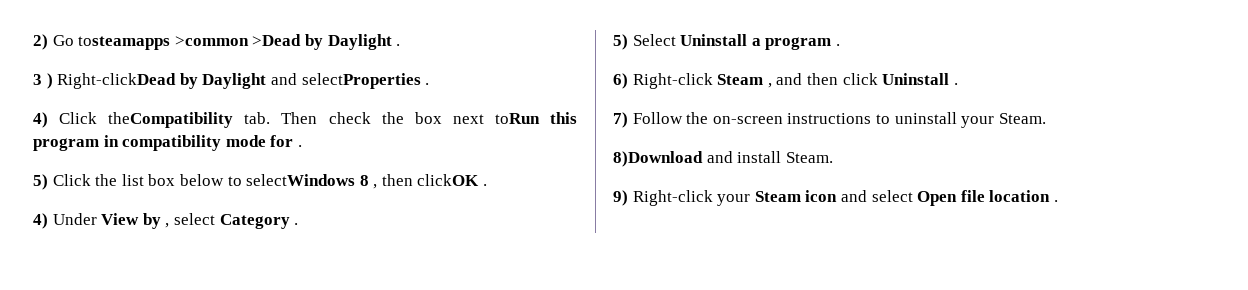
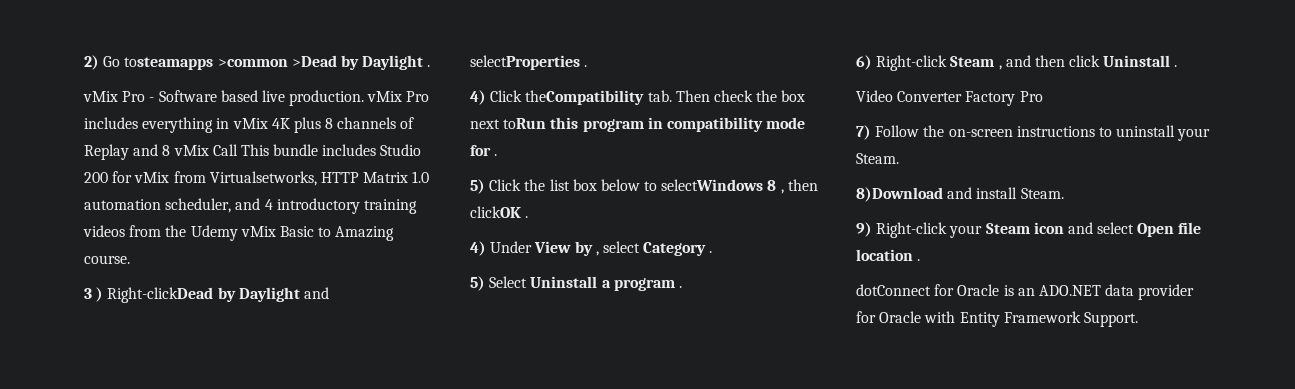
+ vMix Pro - Software based live production. vMix Pro includes everything in vMix 4K plus 8 channels of Replay and 8 vMix Call This bundle includes Studio 200 for vMix from Virtualsetworks, HTTP Matrix 1.0 automation scheduler, and 4 introductory training videos from the Udemy vMix Basic to Amazing course.
+ Video Converter Factory Pro
+ dotConnect for Oracle is an ADO.NET data provider for Oracle with Entity Framework Support.

